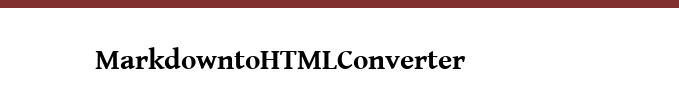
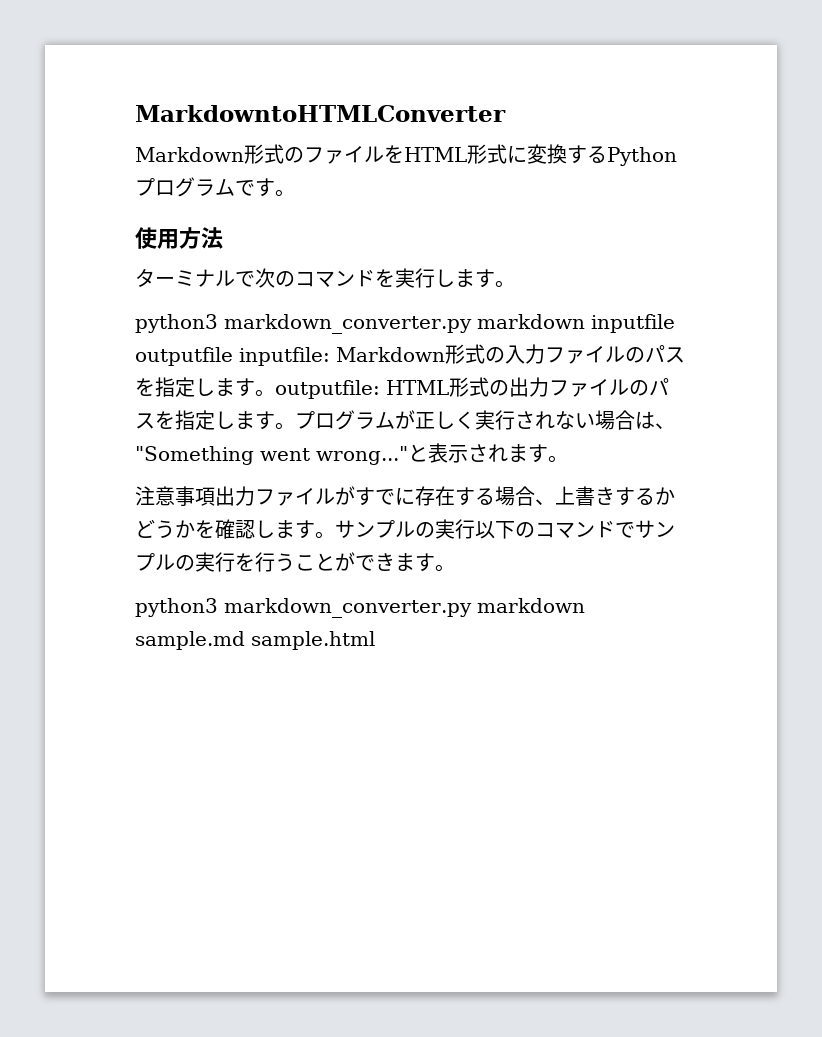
+ Markdown形式のファイルをHTML形式に変換するPythonプログラムです。
+ 使用方法
+ ターミナルで次のコマンドを実行します。
+ python3 markdown_converter.py markdown inputfile outputfile inputfile: Markdown形式の入力ファイルのパスを指定します。outputfile: HTML形式の出力ファイルのパスを指定します。プログラムが正しく実行されない場合は、"Something went wrong..."と表示されます。
+ 注意事項出力ファイルがすでに存在する場合、上書きするかどうかを確認します。サンプルの実行以下のコマンドでサンプルの実行を行うことができます。
+ python3 markdown_converter.py markdown sample.md sample.html

